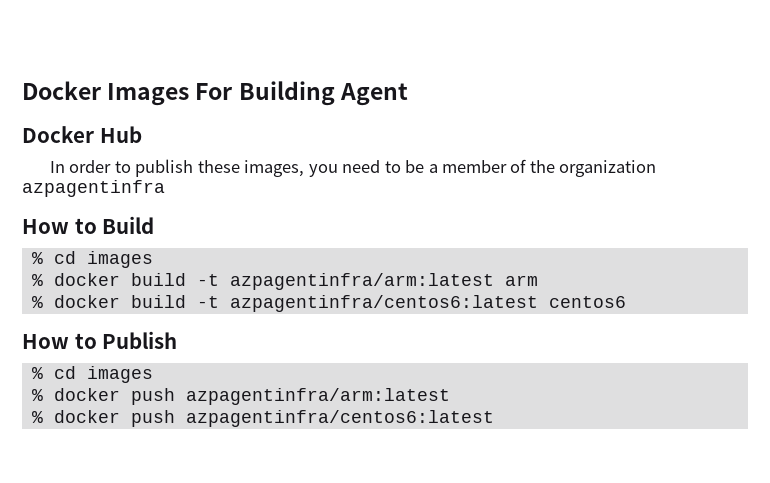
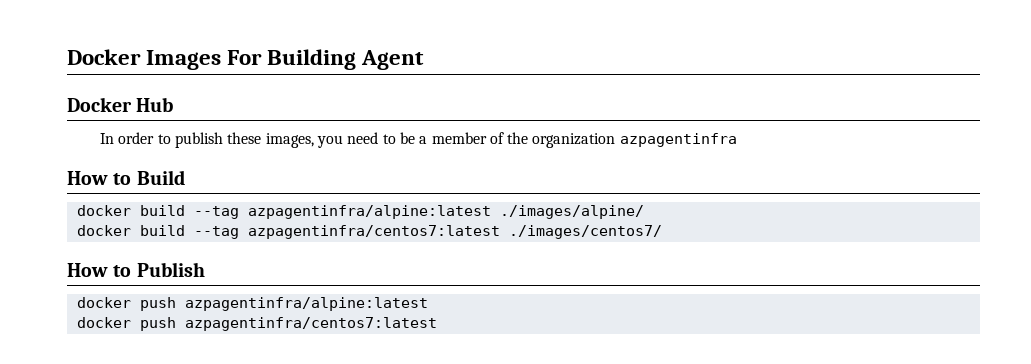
  How to Build
- % cd images
- % docker build -t azpagentinfra/arm:latest arm
- % docker build -t azpagentinfra/centos6:latest centos6
+ docker build --tag azpagentinfra/alpine:latest ./images/alpine/
+ docker build --tag azpagentinfra/centos7:latest ./images/centos7/
  How to Publish
- % cd images
- % docker push azpagentinfra/arm:latest
- % docker push azpagentinfra/centos6:latest
+ docker push azpagentinfra/alpine:latest
+ docker push azpagentinfra/centos7:latest

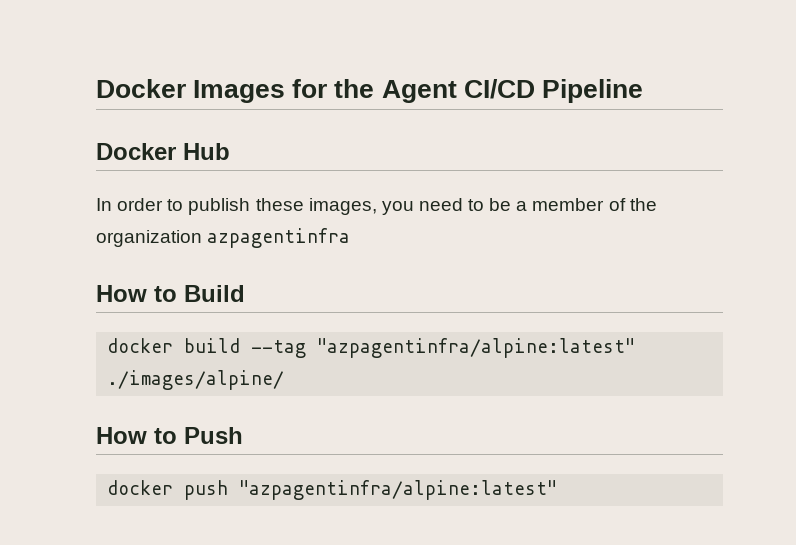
- Docker Images For Building Agent
+ Docker Images for the Agent CI/CD Pipeline
- docker build --tag azpagentinfra/alpine:latest ./images/alpine/
+ docker build --tag "azpagentinfra/alpine:latest" ./images/alpine/
- docker build --tag azpagentinfra/centos7:latest ./images/centos7/
- How to Publish
- docker push azpagentinfra/alpine:latest
- docker push azpagentinfra/centos7:latest
+ How to Push
+ docker push "azpagentinfra/alpine:latest"

